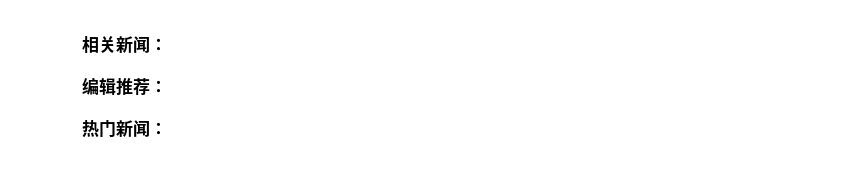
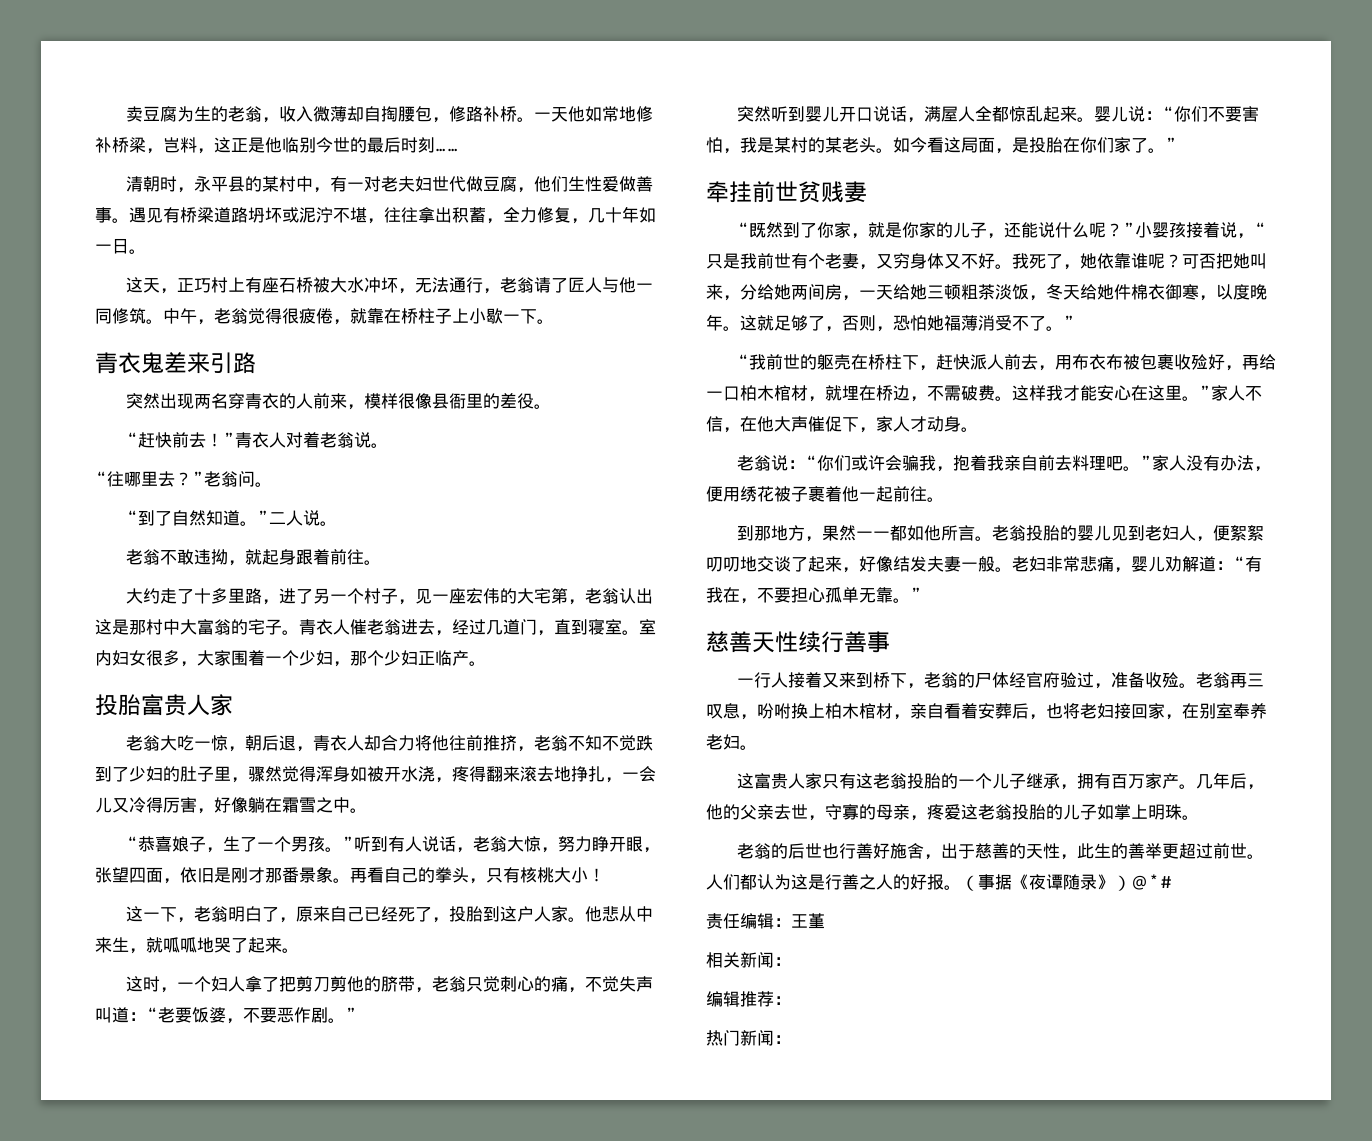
+ 卖豆腐为生的老翁，收入微薄却自掏腰包，修路补桥。一天他如常地修补桥梁，岂料，这正是他临别今世的最后时刻……
+ 清朝时，永平县的某村中，有一对老夫妇世代做豆腐，他们生性爱做善事。遇见有桥梁道路坍坏或泥泞不堪，往往拿出积蓄，全力修复，几十年如一日。
+ 这天，正巧村上有座石桥被大水冲坏，无法通行，老翁请了匠人与他一同修筑。中午，老翁觉得很疲倦，就靠在桥柱子上小歇一下。
+ 青衣鬼差来引路
+ 突然出现两名穿青衣的人前来，模样很像县衙里的差役。
+ “赶快前去！”青衣人对着老翁说。
+ “往哪里去？”老翁问。
+ “到了自然知道。”二人说。
+ 老翁不敢违拗，就起身跟着前往。
+ 大约走了十多里路，进了另一个村子，见一座宏伟的大宅第，老翁认出这是那村中大富翁的宅子。青衣人催老翁进去，经过几道门，直到寝室。室内妇女很多，大家围着一个少妇，那个少妇正临产。
+ 投胎富贵人家
+ 老翁大吃一惊，朝后退，青衣人却合力将他往前推挤，老翁不知不觉跌到了少妇的肚子里，骤然觉得浑身如被开水浇，疼得翻来滚去地挣扎，一会儿又冷得厉害，好像躺在霜雪之中。
+ “恭喜娘子，生了一个男孩。”听到有人说话，老翁大惊，努力睁开眼，张望四面，依旧是刚才那番景象。再看自己的拳头，只有核桃大小！
+ 这一下，老翁明白了，原来自己已经死了，投胎到这户人家。他悲从中来生，就呱呱地哭了起来。
+ 这时，一个妇人拿了把剪刀剪他的脐带，老翁只觉刺心的痛，不觉失声叫道：“老要饭婆，不要恶作剧。”
+ 突然听到婴儿开口说话，满屋人全都惊乱起来。婴儿说：“你们不要害怕，我是某村的某老头。如今看这局面，是投胎在你们家了。”
+ 牵挂前世贫贱妻
+ “既然到了你家，就是你家的儿子，还能说什么呢？”小婴孩接着说，“只是我前世有个老妻，又穷身体又不好。我死了，她依靠谁呢？可否把她叫来，分给她两间房，一天给她三顿粗茶淡饭，冬天给她件棉衣御寒，以度晚年。这就足够了，否则，恐怕她福薄消受不了。”
+ “我前世的躯壳在桥柱下，赶快派人前去，用布衣布被包裹收殓好，再给一口柏木棺材，就埋在桥边，不需破费。这样我才能安心在这里。”家人不信，在他大声催促下，家人才动身。
+ 老翁说：“你们或许会骗我，抱着我亲自前去料理吧。”家人没有办法，便用绣花被子裹着他一起前往。
+ 到那地方，果然一一都如他所言。老翁投胎的婴儿见到老妇人，便絮絮叨叨地交谈了起来，好像结发夫妻一般。老妇非常悲痛，婴儿劝解道：“有我在，不要担心孤单无靠。”
+ 慈善天性续行善事
+ 一行人接着又来到桥下，老翁的尸体经官府验过，准备收殓。老翁再三叹息，吩咐换上柏木棺材，亲自看着安葬后，也将老妇接回家，在别室奉养老妇。
+ 这富贵人家只有这老翁投胎的一个儿子继承，拥有百万家产。几年后，他的父亲去世，守寡的母亲，疼爱这老翁投胎的儿子如掌上明珠。
+ 老翁的后世也行善好施舍，出于慈善的天性，此生的善举更超过前世。人们都认为这是行善之人的好报。（事据《夜谭随录》）＠*#
+ 责任编辑：王堇

